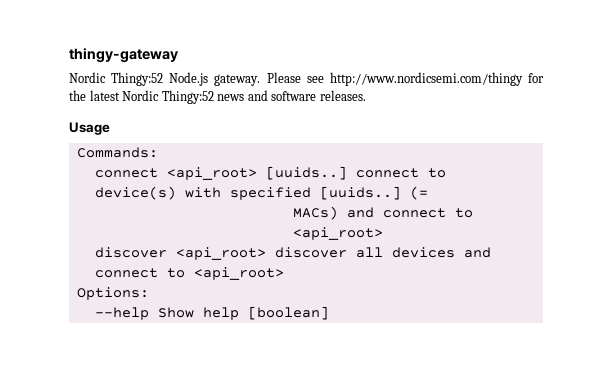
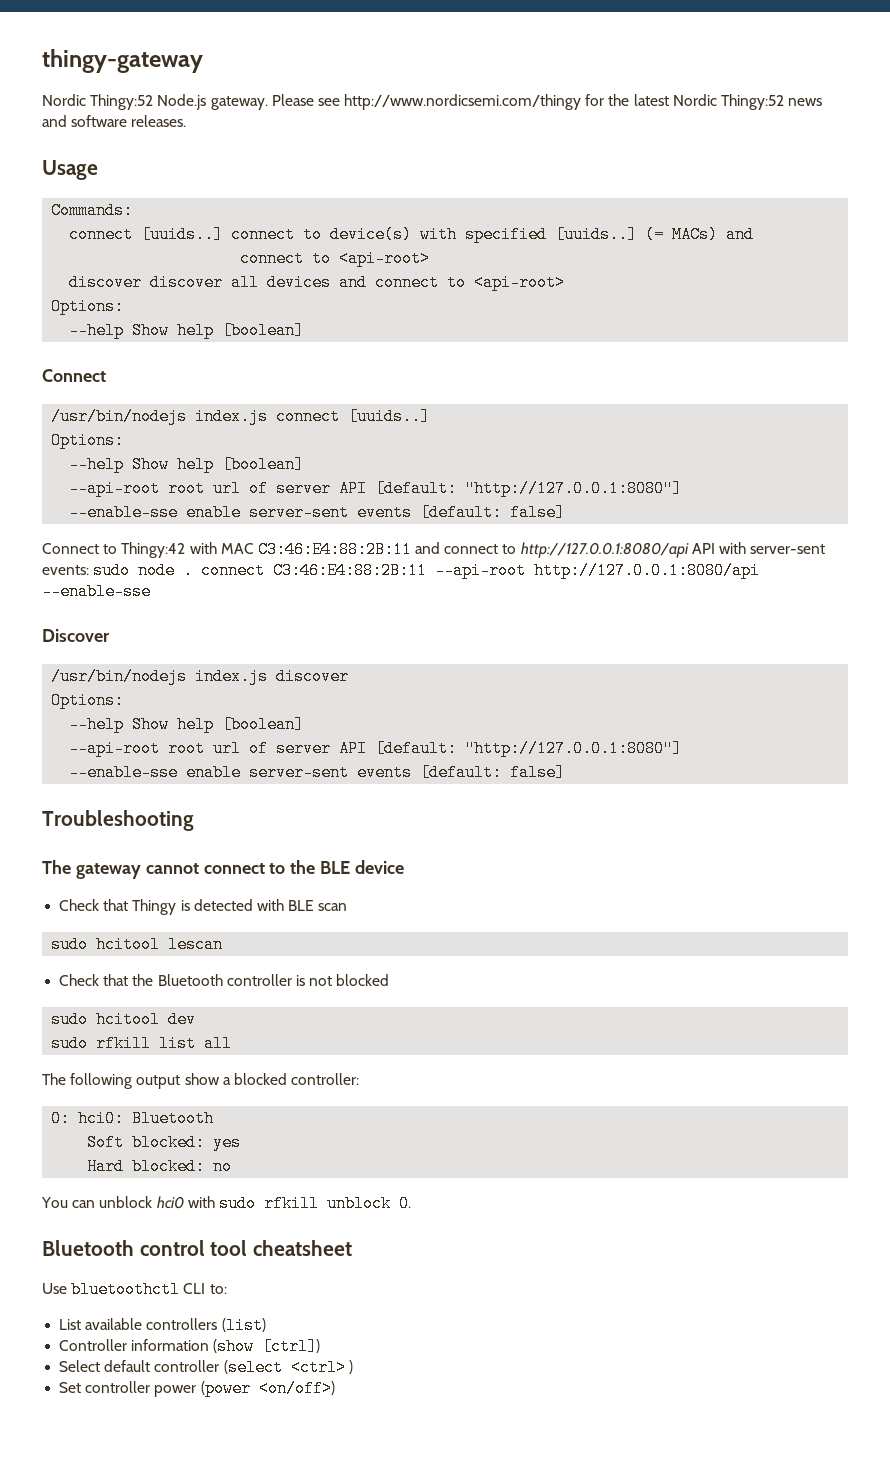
- connect <api_root> [uuids..] connect to device(s) with specified [uuids..]
+ connect [uuids..] connect to device(s) with specified [uuids..]
- (=
- MACs) and connect to <api_root>
- discover <api_root> discover all devices and connect to <api_root>
+ (= MACs) and
+ connect to <api-root>
+ discover discover all devices and connect to <api-root>
  Options:
  --help Show help [boolean]
+ Connect
+ /usr/bin/nodejs index.js connect [uuids..]
+ Options:
+ --help Show help [boolean]
+ --api-root root url of server API [default: "http://127.0.0.1:8080"]
+ --enable-sse enable server-sent events [default: false]
+ Connect to Thingy:42 with MAC C3:46:E4:88:2B:11 and connect to http://127.0.0.1:8080/api API with server-sent events: sudo node . connect C3:46:E4:88:2B:11 --api-root http://127.0.0.1:8080/api --enable-sse
+ Discover
+ /usr/bin/nodejs index.js discover
+ Options:
+ --help Show help [boolean]
+ --api-root root url of server API [default: "http://127.0.0.1:8080"]
+ --enable-sse enable server-sent events [default: false]
+ Troubleshooting
+ The gateway cannot connect to the BLE device
+ Check that Thingy is detected with BLE scan
+ sudo hcitool lescan
+ Check that the Bluetooth controller is not blocked
+ sudo hcitool dev
+ sudo rfkill list all
+ The following output show a blocked controller:
+ 0: hci0: Bluetooth
+ Soft blocked: yes
+ Hard blocked: no
+ You can unblock hci0 with sudo rfkill unblock 0.
+ Bluetooth control tool cheatsheet
+ Use bluetoothctl CLI to:
+ List available controllers (list)
+ Controller information (show [ctrl])
+ Select default controller (select <ctrl> )
+ Set controller power (power <on/off>)

